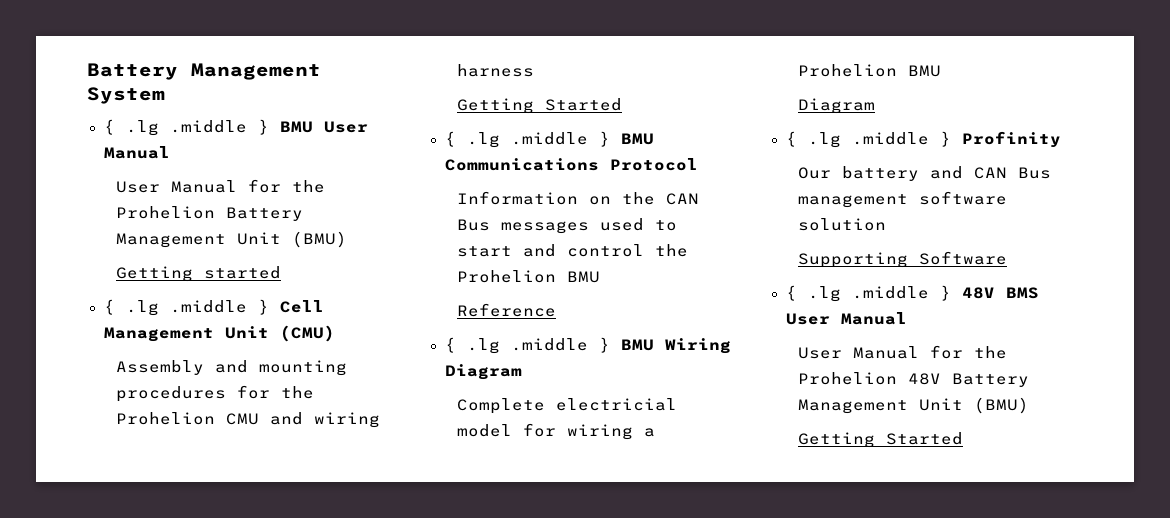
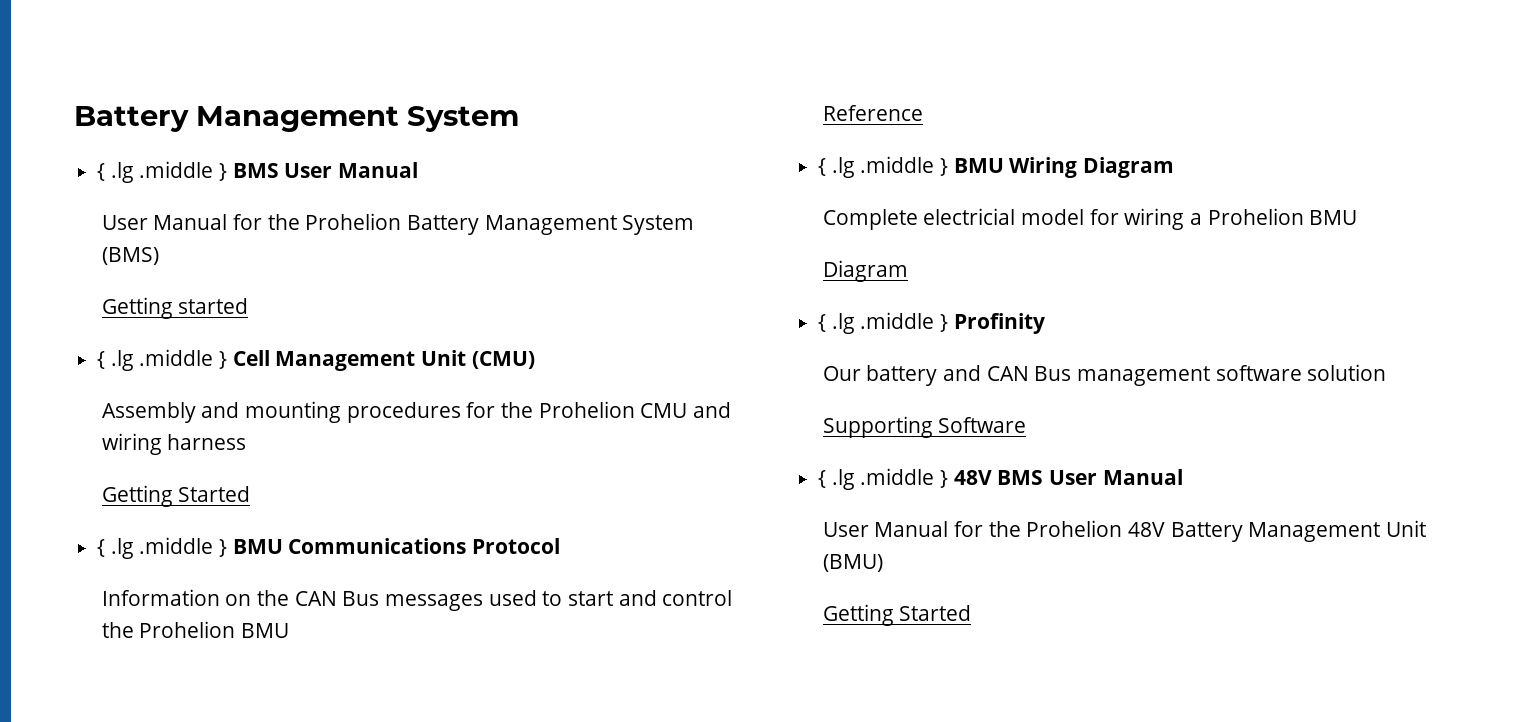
- { .lg .middle } BMU User Manual
+ { .lg .middle } BMS User Manual
- User Manual for the Prohelion Battery Management Unit (BMU)
+ User Manual for the Prohelion Battery Management System (BMS)

